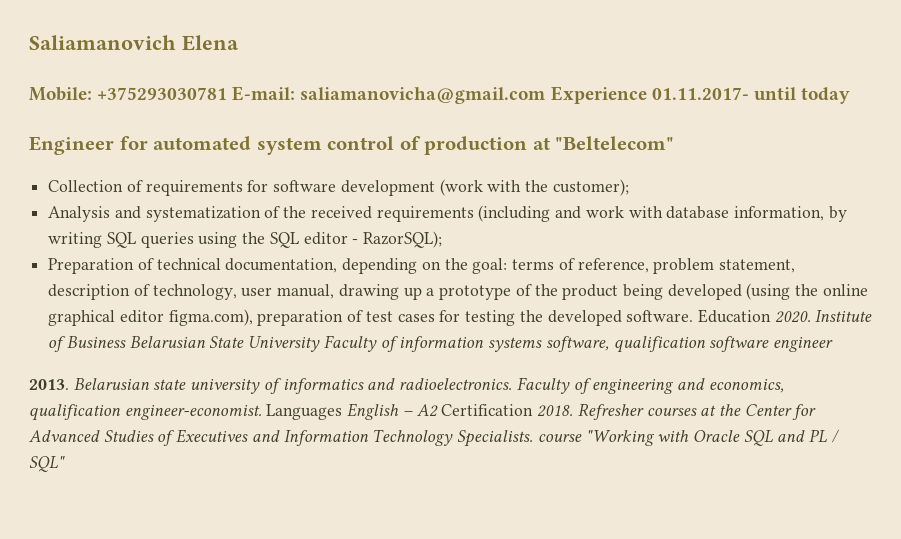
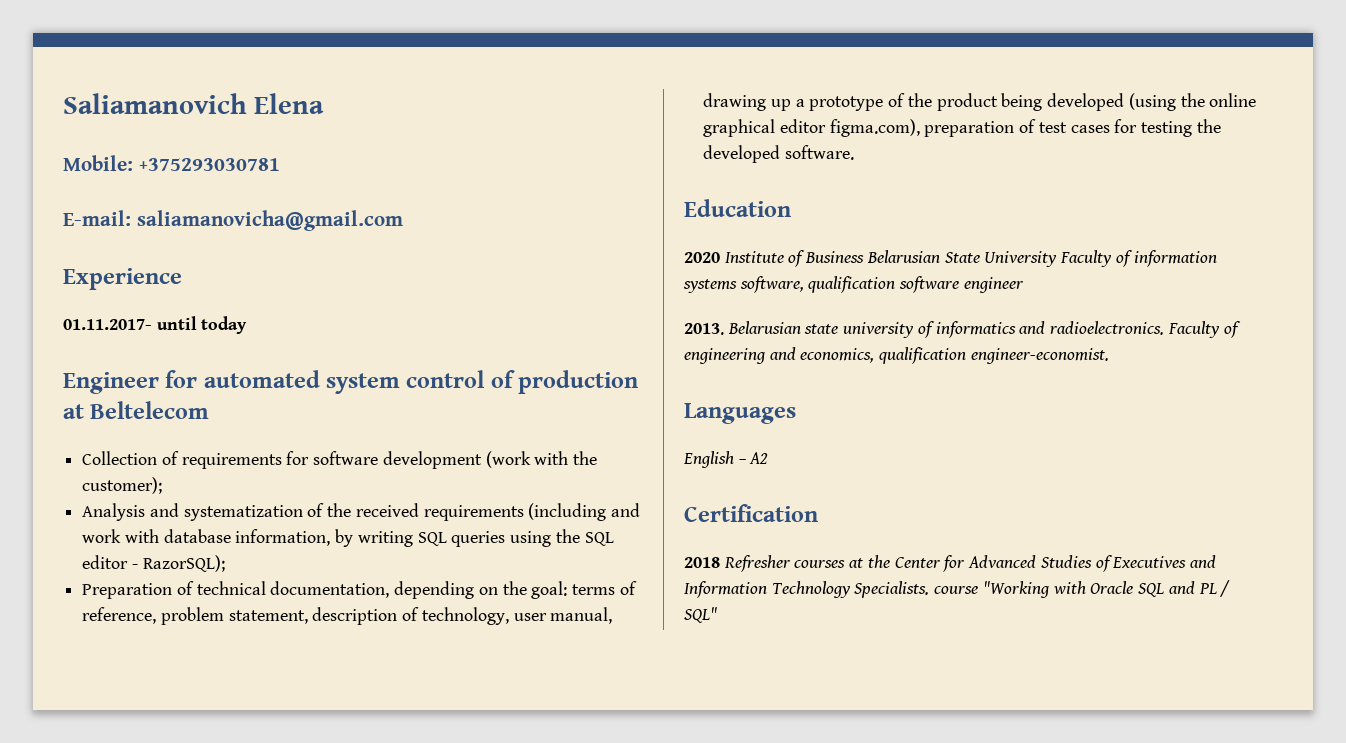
- Mobile: +375293030781 E-mail: saliamanovicha@gmail.com Experience 01.11.2017- until today
+ Mobile: +375293030781
+ E-mail: saliamanovicha@gmail.com
+ Experience
+ 01.11.2017- until today
- Engineer for automated system control of production at "Beltelecom"
+ Engineer for automated system control of production at Beltelecom
- Preparation of technical documentation, depending on the goal: terms of reference, problem statement, description of technology, user manual, drawing up a prototype of the product being developed (using the online graphical editor figma.com), preparation of test cases for testing the developed software. Education 2020. Institute of Business Belarusian State University Faculty of information systems software, qualification software engineer
+ Preparation of technical documentation, depending on the goal: terms of reference, problem statement, description of technology, user manual, drawing up a prototype of the product being developed (using the online graphical editor figma.com), preparation of test cases for testing the developed software.
+ Education
+ 2020 Institute of Business Belarusian State University Faculty of information systems software, qualification software engineer
- Faculty of engineering and economics, qualification engineer-economist. Languages English – A2 Certification 2018. Refresher courses at the Center for Advanced Studies of Executives and Information Technology Specialists. course "Working with Oracle SQL and PL / SQL"
+ Faculty of engineering and economics, qualification engineer-economist.
+ Languages
+ English – A2
+ Certification
+ 2018 Refresher courses at the Center for Advanced Studies of Executives and Information Technology Specialists. course "Working with Oracle SQL and PL / SQL"

